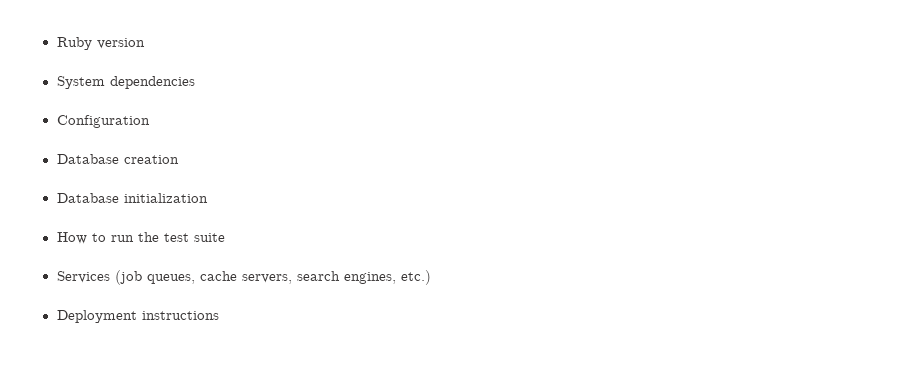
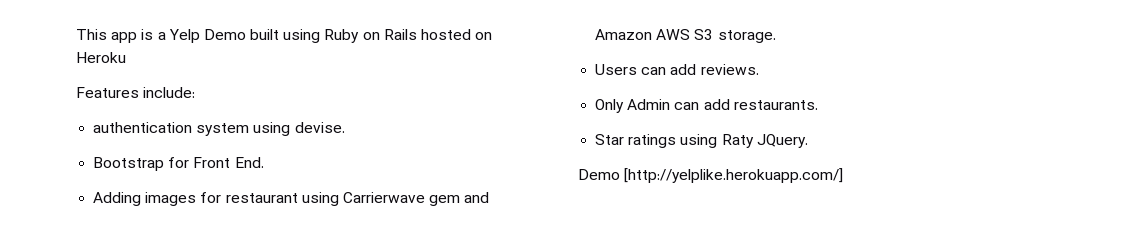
- Ruby version
- System dependencies
- Configuration
- Database creation
- Database initialization
- How to run the test suite
- Services (job queues, cache servers, search engines, etc.)
- Deployment instructions
+ This app is a Yelp Demo built using Ruby on Rails hosted on Heroku
+ Features include:
+ authentication system using devise.
+ Bootstrap for Front End.
+ Adding images for restaurant using Carrierwave gem and Amazon AWS S3 storage.
+ Users can add reviews.
+ Only Admin can add restaurants.
+ Star ratings using Raty JQuery.
+ Demo [http://yelplike.herokuapp.com/]

